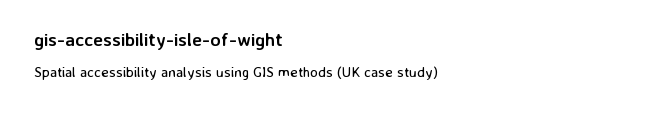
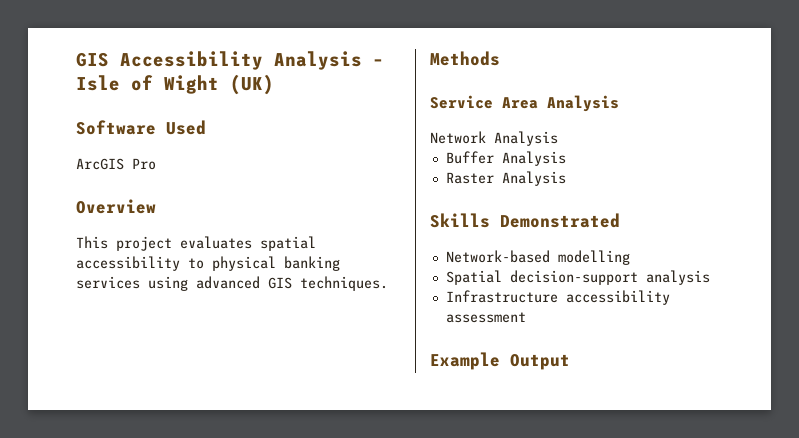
- gis-accessibility-isle-of-wight
- Spatial accessibility analysis using GIS methods (UK case study)
+ GIS Accessibility Analysis – Isle of Wight (UK)
+ Software Used
+ ArcGIS Pro
+ Overview
+ This project evaluates spatial accessibility to physical banking services using advanced GIS techniques.
+ Methods
+ Service Area Analysis
+ Network Analysis
+ Buffer Analysis
+ Raster Analysis
+ Skills Demonstrated
+ Network-based modelling
+ Spatial decision-support analysis
+ Infrastructure accessibility assessment
+ Example Output

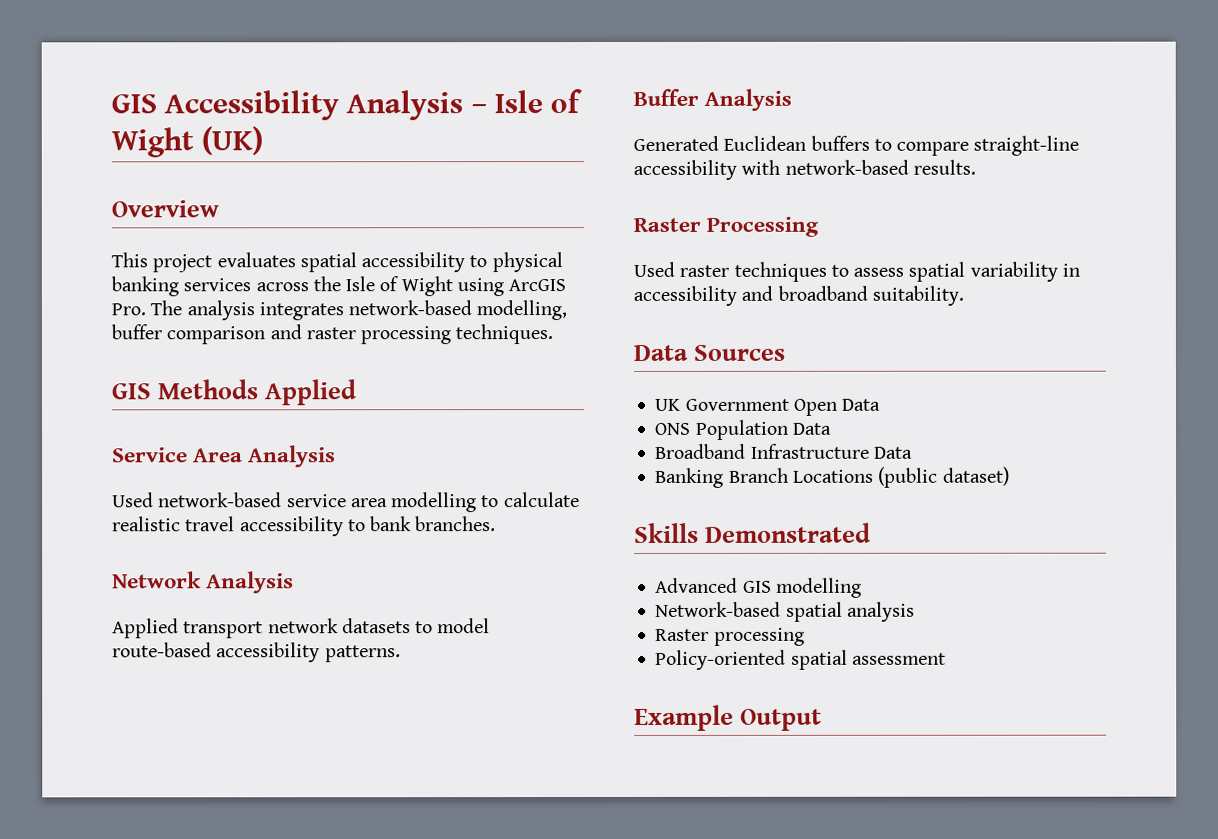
- Software Used
- ArcGIS Pro
- This project evaluates spatial accessibility to physical banking services using advanced GIS techniques.
+ This project evaluates spatial accessibility to physical banking services across the Isle of Wight using ArcGIS Pro. The analysis integrates network-based modelling, buffer comparison and raster processing techniques.
- Methods
+ GIS Methods Applied
+ Used network-based service area modelling to calculate realistic travel accessibility to bank branches.
  Network Analysis
+ Applied transport network datasets to model route-based accessibility patterns.
  Buffer Analysis
- Raster Analysis
+ Generated Euclidean buffers to compare straight-line accessibility with network-based results.
+ Raster Processing
+ Used raster techniques to assess spatial variability in accessibility and broadband suitability.
+ Data Sources
+ UK Government Open Data
+ ONS Population Data
+ Broadband Infrastructure Data
+ Banking Branch Locations (public dataset)
- Network-based modelling
+ Advanced GIS modelling
- Spatial decision-support analysis
+ Network-based spatial analysis
- Infrastructure accessibility assessment
+ Raster processing
+ Policy-oriented spatial assessment

